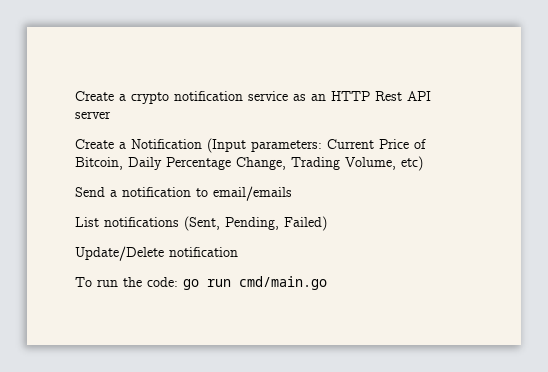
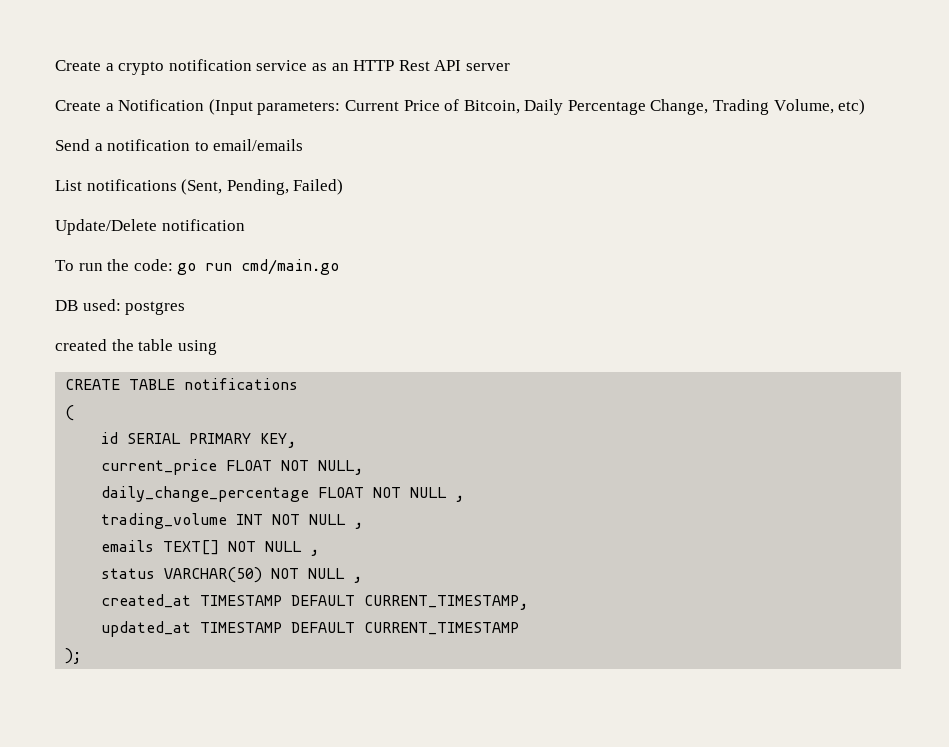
+ DB used: postgres
+ created the table using
+ CREATE TABLE notifications
+ (
+ id SERIAL PRIMARY KEY,
+ current_price FLOAT NOT NULL,
+ daily_change_percentage FLOAT NOT NULL ,
+ trading_volume INT NOT NULL ,
+ emails TEXT[] NOT NULL ,
+ status VARCHAR(50) NOT NULL ,
+ created_at TIMESTAMP DEFAULT CURRENT_TIMESTAMP,
+ updated_at TIMESTAMP DEFAULT CURRENT_TIMESTAMP
+ );

